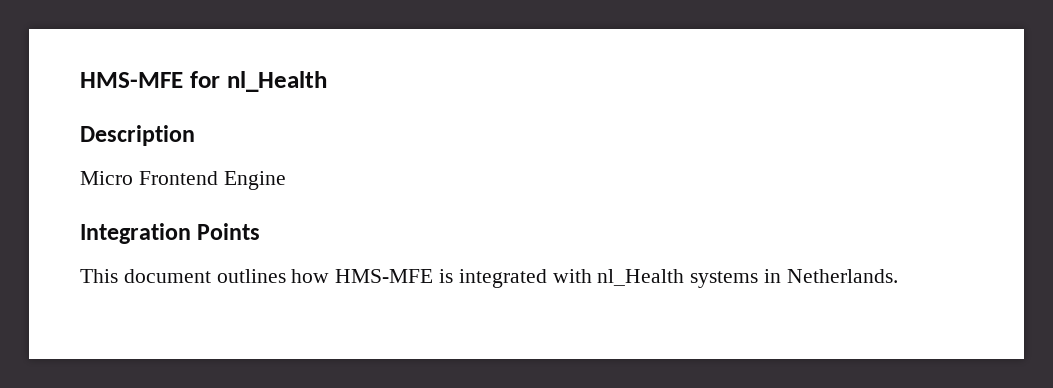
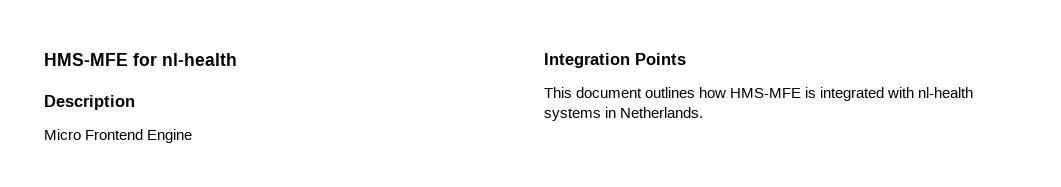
- HMS-MFE for nl_Health
+ HMS-MFE for nl-health
- This document outlines how HMS-MFE is integrated with nl_Health systems in Netherlands.
+ This document outlines how HMS-MFE is integrated with nl-health systems in Netherlands.

